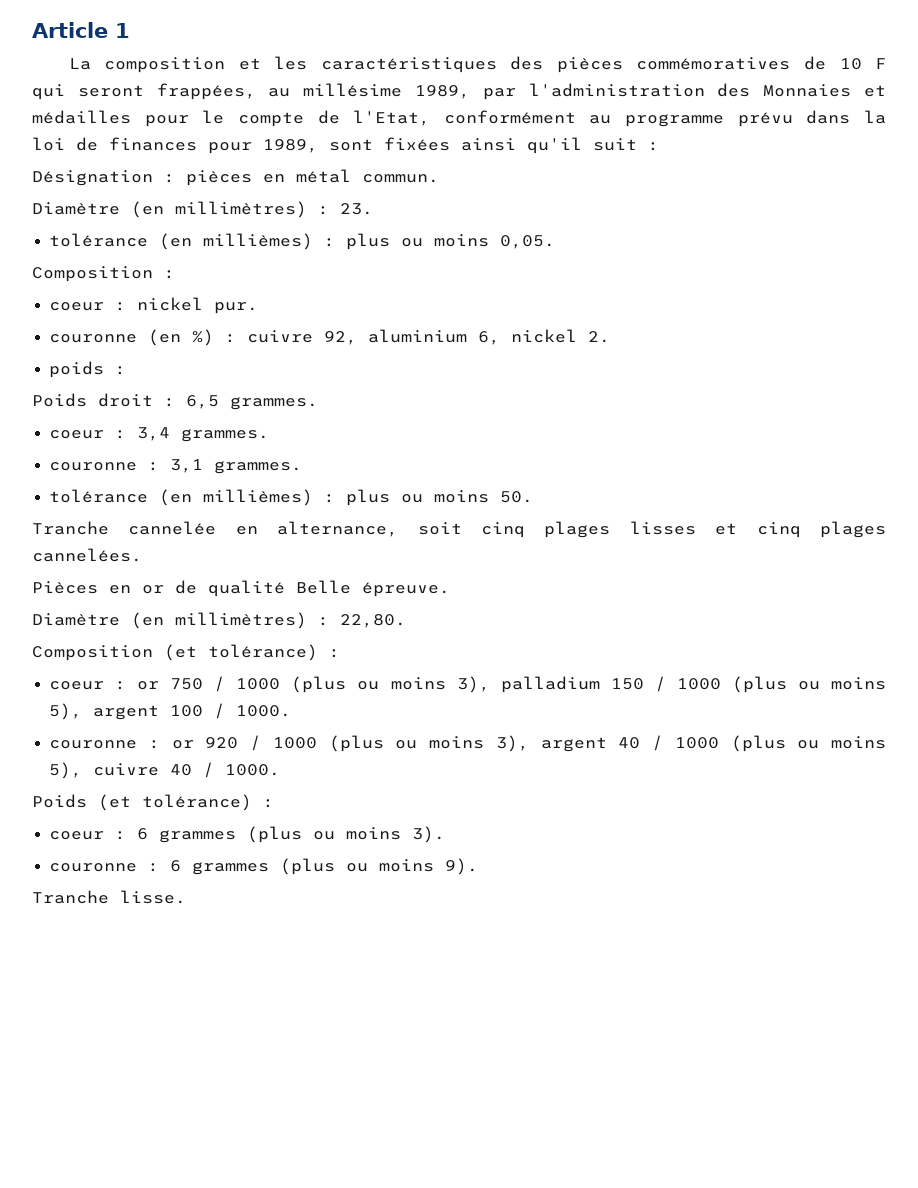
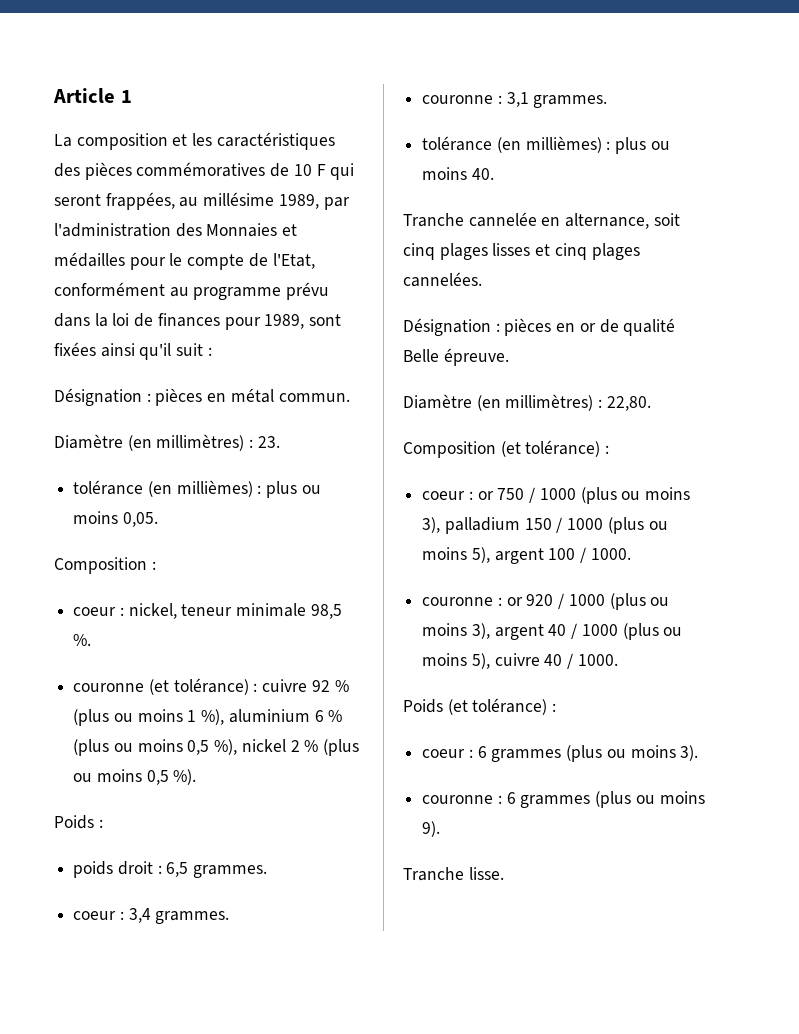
- coeur : nickel pur.
- couronne (en %) : cuivre 92, aluminium 6, nickel 2.
+ coeur : nickel, teneur minimale 98,5 %.
+ couronne (et tolérance) : cuivre 92 % (plus ou moins 1 %), aluminium 6 % (plus ou moins 0,5 %), nickel 2 % (plus ou moins 0,5 %).
+ Poids :
- poids :
- Poids droit : 6,5 grammes.
+ poids droit : 6,5 grammes.
- tolérance (en millièmes) : plus ou moins 50.
+ tolérance (en millièmes) : plus ou moins 40.
- Pièces en or de qualité Belle épreuve.
+ Désignation : pièces en or de qualité Belle épreuve.

